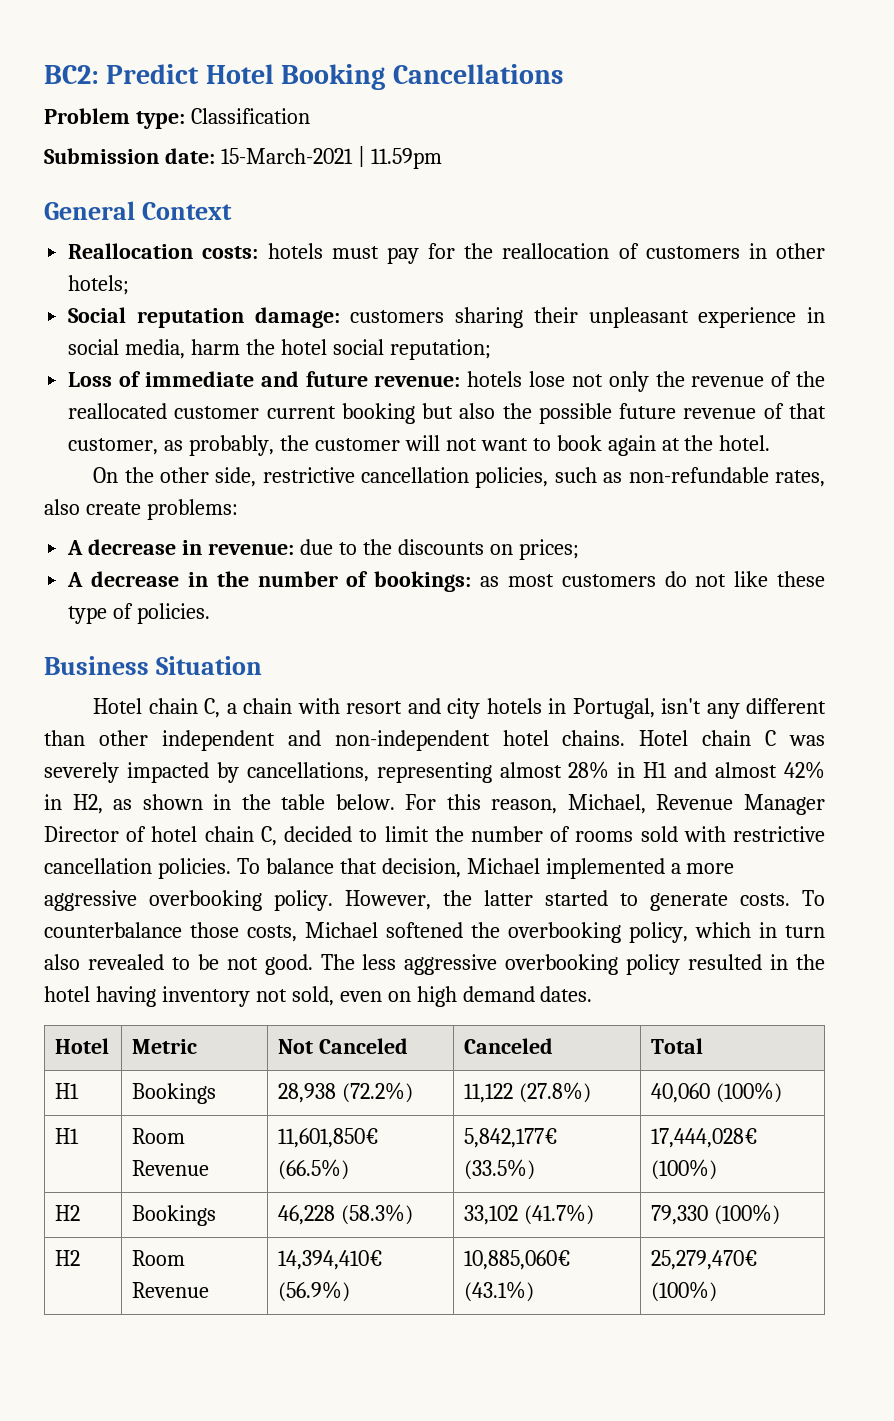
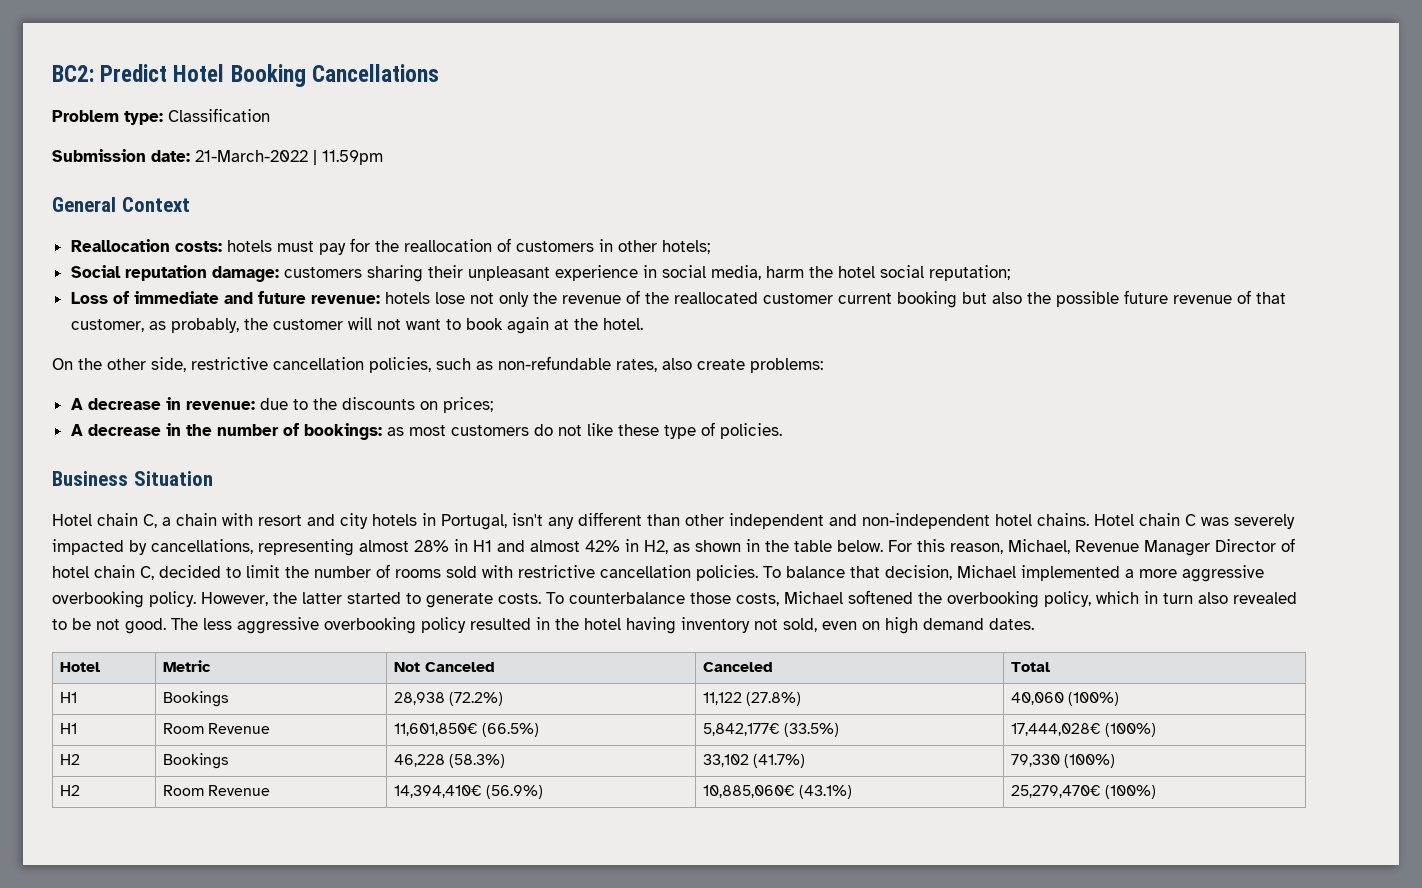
- Submission date: 15-March-2021 | 11.59pm
+ Submission date: 21-March-2022 | 11.59pm

